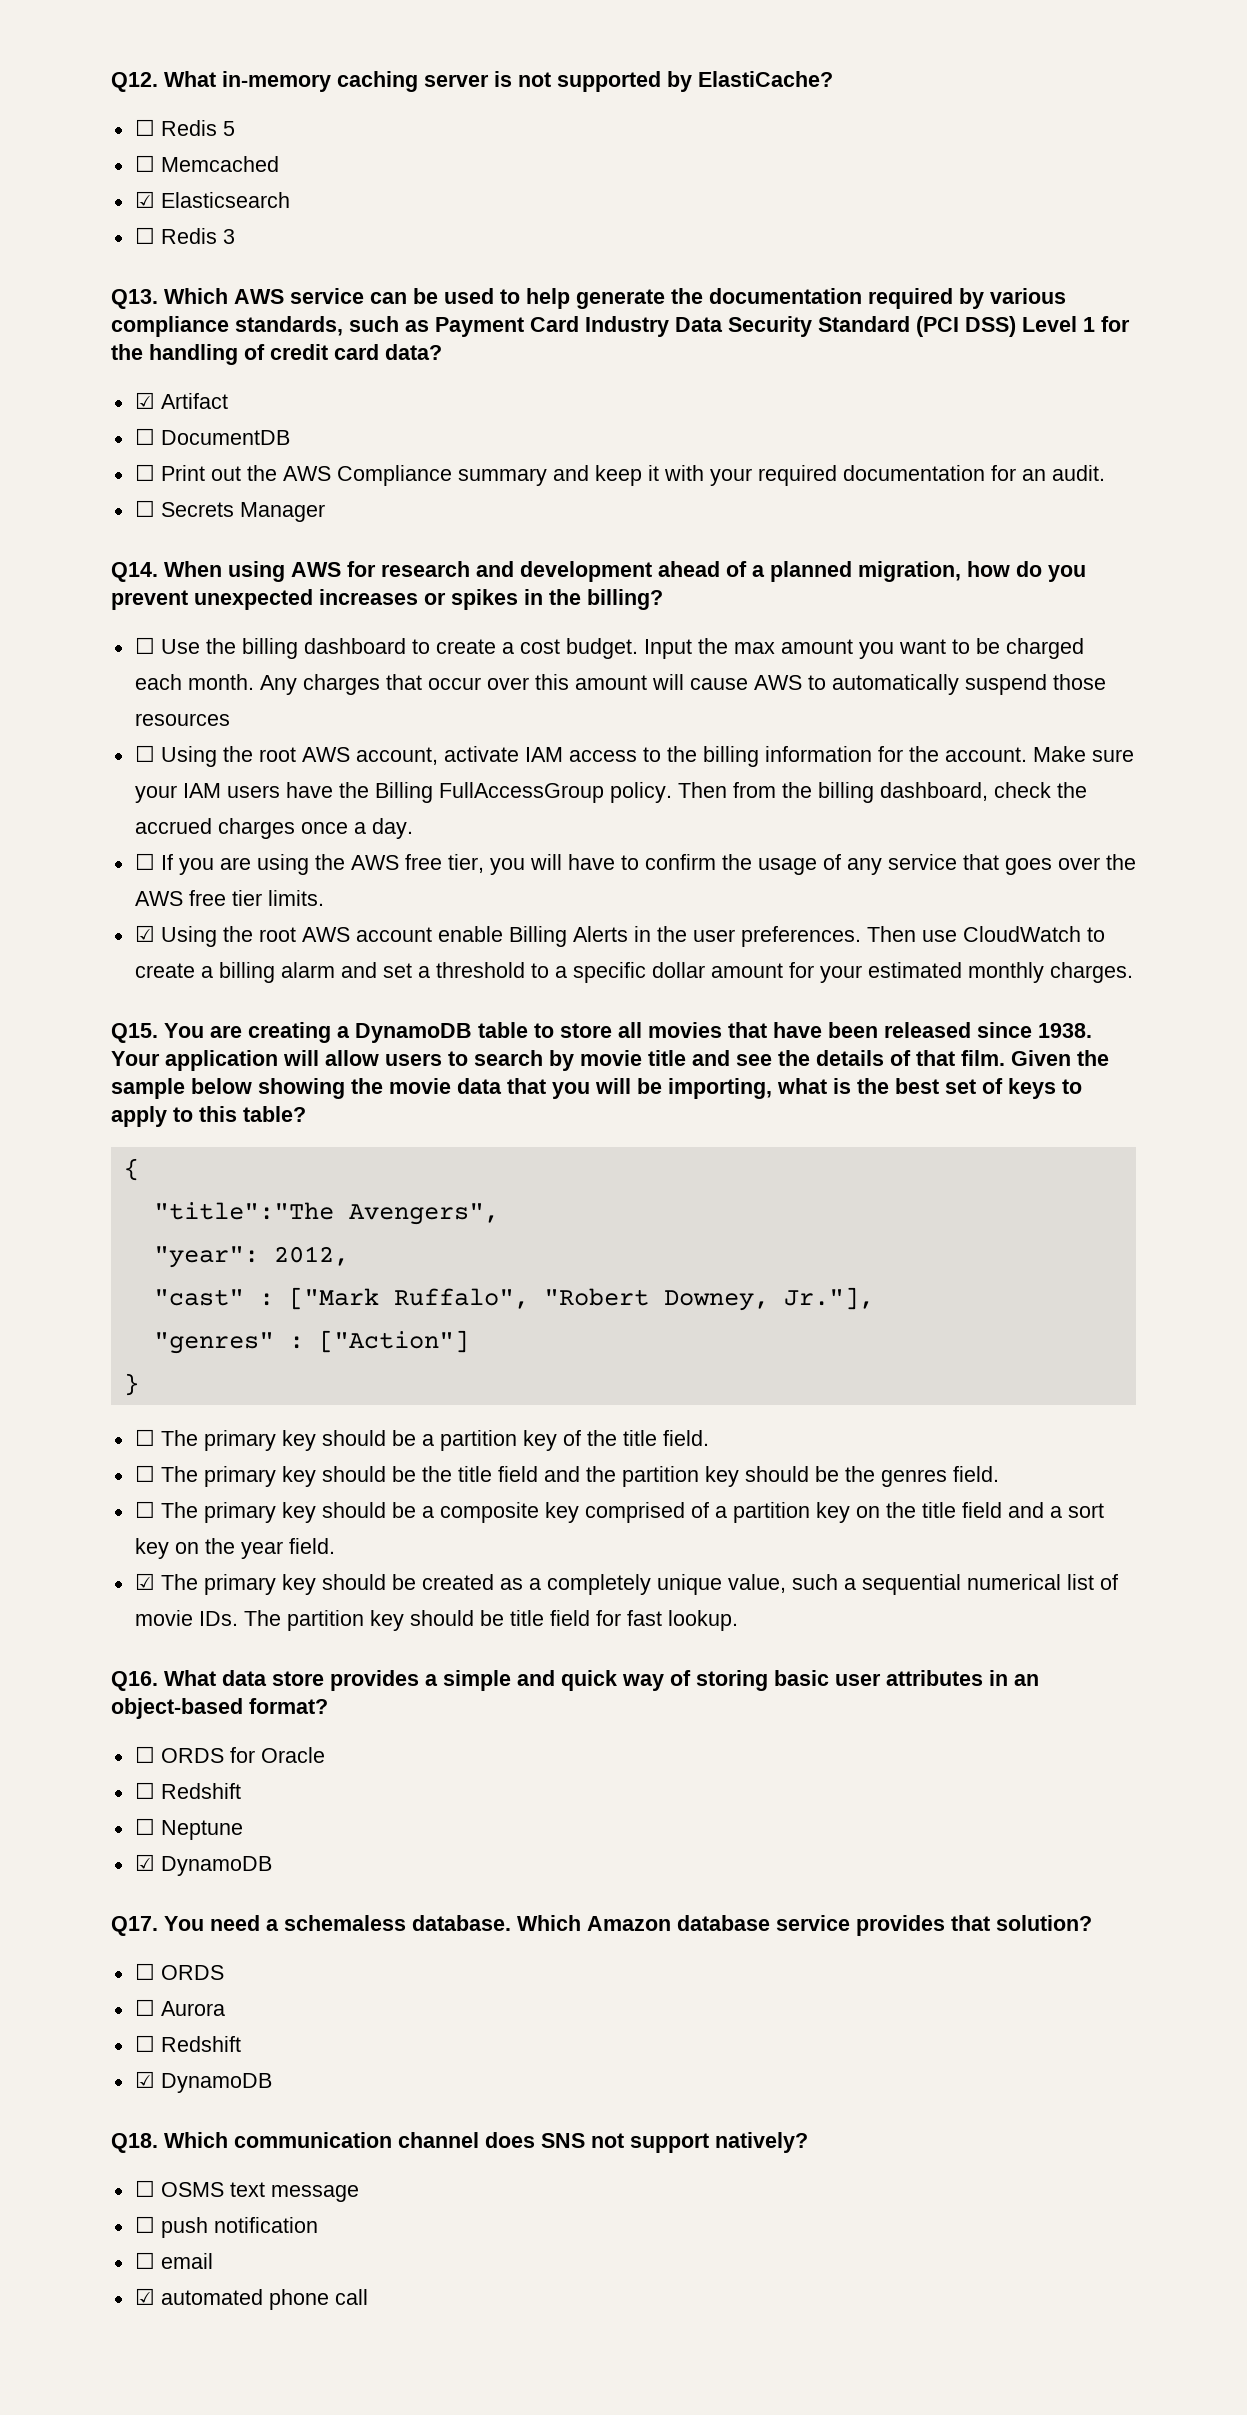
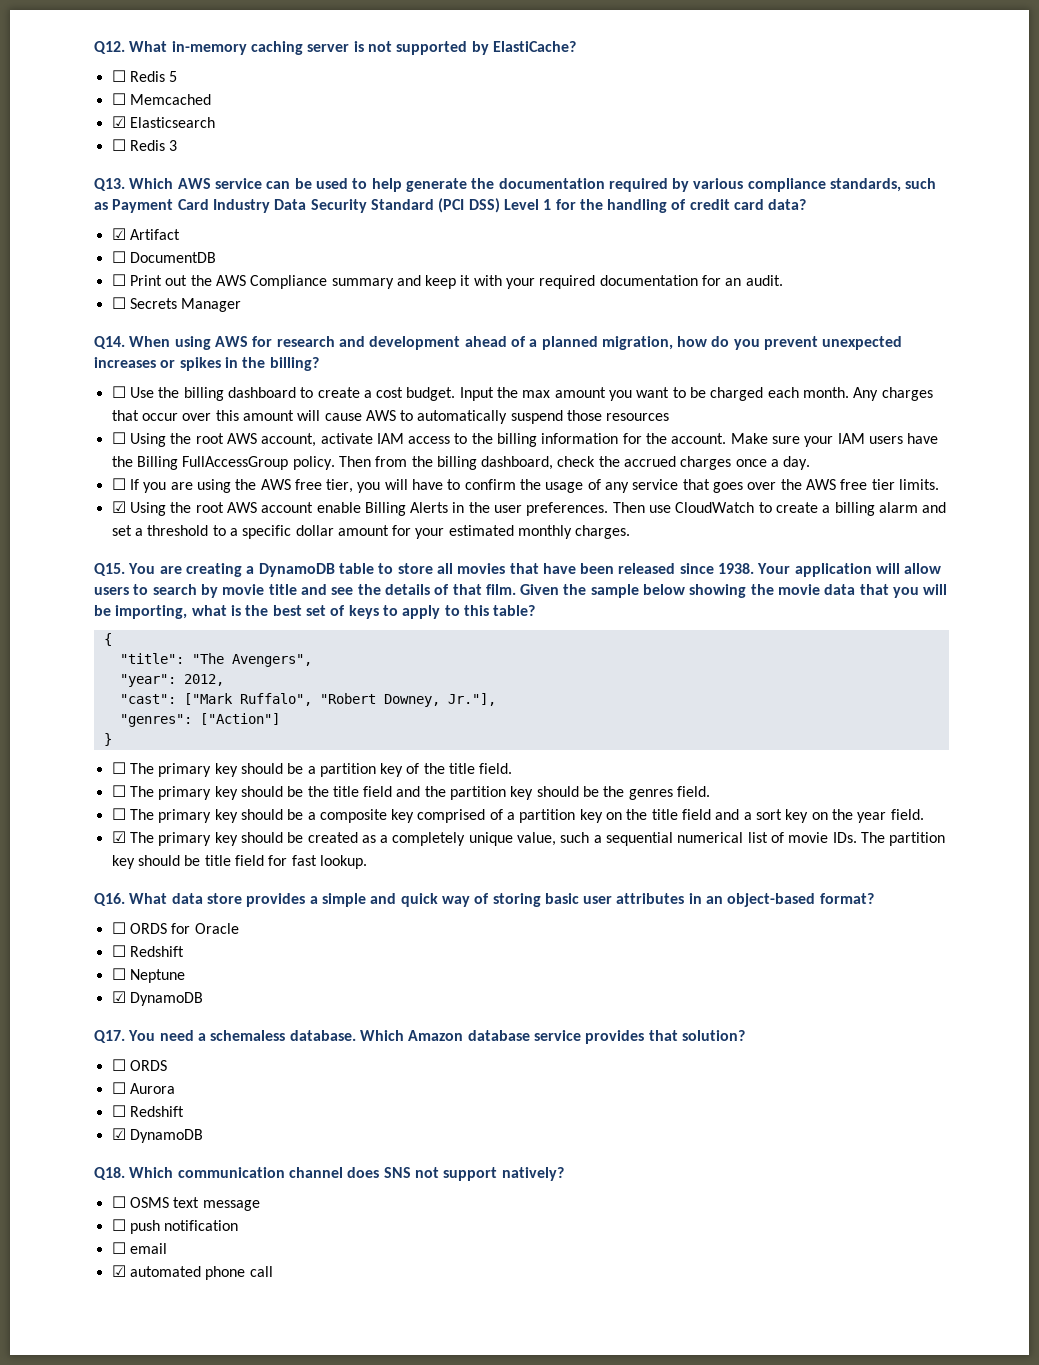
- "title":"The Avengers",
+ "title": "The Avengers",
- "cast" : ["Mark Ruffalo", "Robert Downey, Jr."],
+ "cast": ["Mark Ruffalo", "Robert Downey, Jr."],
- "genres" : ["Action"]
+ "genres": ["Action"]

